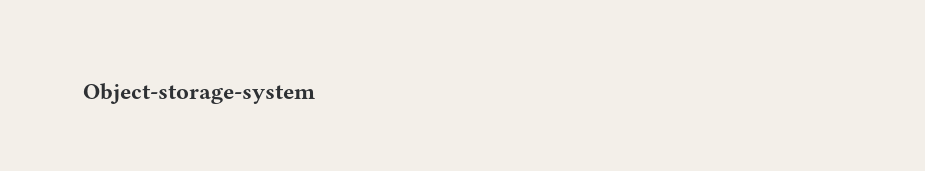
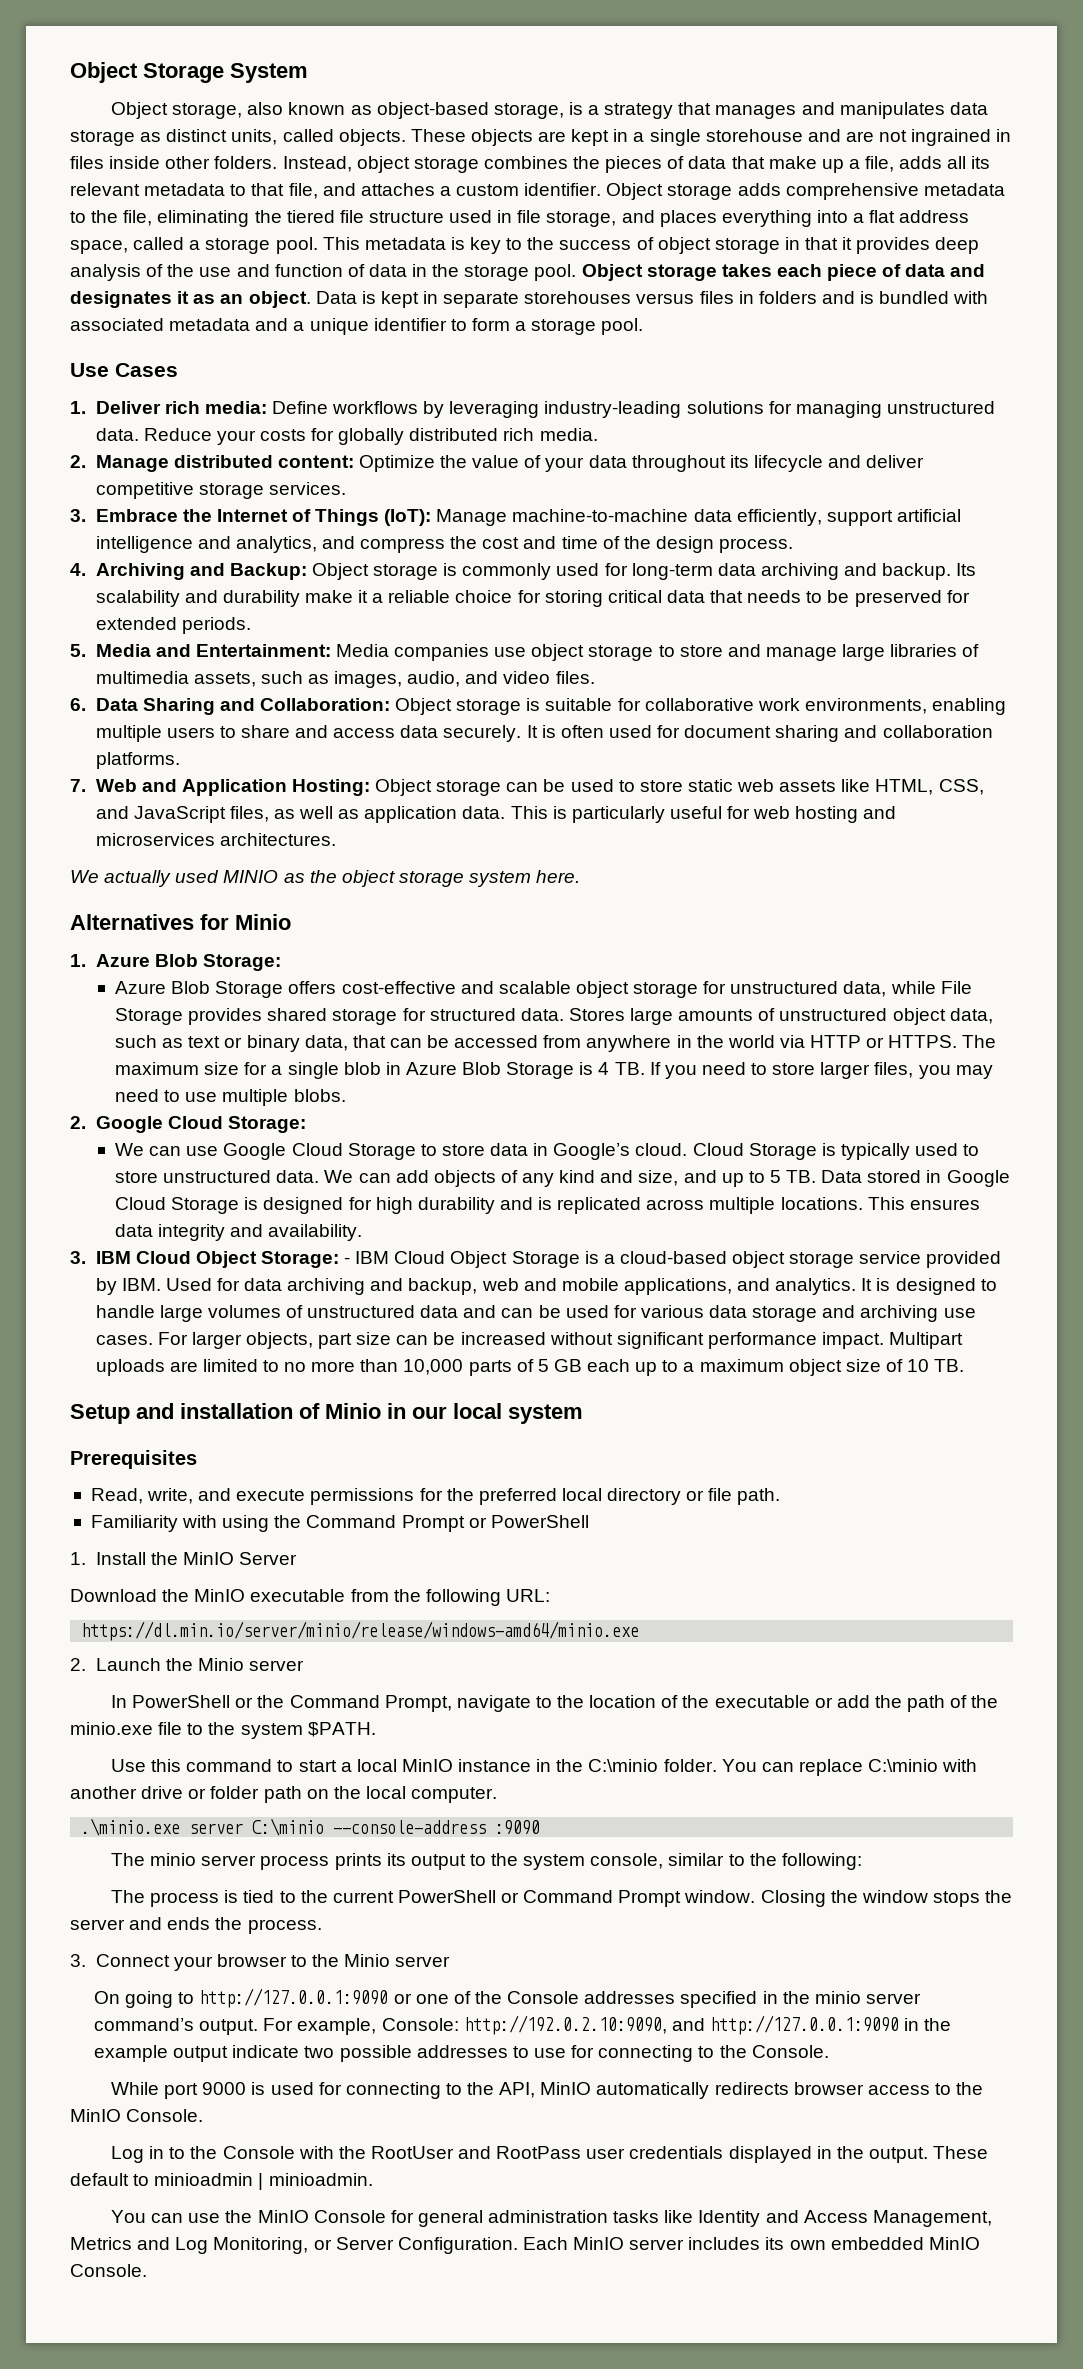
- Object-storage-system
+ Object Storage System
+ Object storage, also known as object-based storage, is a strategy that manages and manipulates data storage as distinct units, called objects. These objects are kept in a single storehouse and are not ingrained in files inside other folders. Instead, object storage combines the pieces of data that make up a file, adds all its relevant metadata to that file, and attaches a custom identifier. Object storage adds comprehensive metadata to the file, eliminating the tiered file structure used in file storage, and places everything into a flat address space, called a storage pool. This metadata is key to the success of object storage in that it provides deep analysis of the use and function of data in the storage pool. Object storage takes each piece of data and designates it as an object. Data is kept in separate storehouses versus files in folders and is bundled with associated metadata and a unique identifier to form a storage pool.
+ Use Cases
+ 1. Deliver rich media: Define workflows by leveraging industry-leading solutions for managing unstructured data. Reduce your costs for globally distributed rich media.
+ 2. Manage distributed content: Optimize the value of your data throughout its lifecycle and deliver competitive storage services.
+ 3. Embrace the Internet of Things (IoT): Manage machine-to-machine data efficiently, support artificial intelligence and analytics, and compress the cost and time of the design process.
+ 4. Archiving and Backup: Object storage is commonly used for long-term data archiving and backup. Its scalability and durability make it a reliable choice for storing critical data that needs to be preserved for extended periods.
+ 5. Media and Entertainment: Media companies use object storage to store and manage large libraries of multimedia assets, such as images, audio, and video files.
+ 6. Data Sharing and Collaboration: Object storage is suitable for collaborative work environments, enabling multiple users to share and access data securely. It is often used for document sharing and collaboration platforms.
+ 7. Web and Application Hosting: Object storage can be used to store static web assets like HTML, CSS, and JavaScript files, as well as application data. This is particularly useful for web hosting and microservices architectures.
+ We actually used MINIO as the object storage system here.
+ Alternatives for Minio
+ 1. Azure Blob Storage:
+ Azure Blob Storage offers cost-effective and scalable object storage for unstructured data, while File Storage provides shared storage for structured data. Stores large amounts of unstructured object data, such as text or binary data, that can be accessed from anywhere in the world via HTTP or HTTPS. The maximum size for a single blob in Azure Blob Storage is 4 TB. If you need to store larger files, you may need to use multiple blobs.
+ 2. Google Cloud Storage:
+ We can use Google Cloud Storage to store data in Google’s cloud. Cloud Storage is typically used to store unstructured data. We can add objects of any kind and size, and up to 5 TB. Data stored in Google Cloud Storage is designed for high durability and is replicated across multiple locations. This ensures data integrity and availability.
+ 3. IBM Cloud Object Storage: - IBM Cloud Object Storage is a cloud-based object storage service provided by IBM. Used for data archiving and backup, web and mobile applications, and analytics. It is designed to handle large volumes of unstructured data and can be used for various data storage and archiving use cases. For larger objects, part size can be increased without significant performance impact. Multipart uploads are limited to no more than 10,000 parts of 5 GB each up to a maximum object size of 10 TB.
+ Setup and installation of Minio in our local system
+ Prerequisites
+ Read, write, and execute permissions for the preferred local directory or file path.
+ Familiarity with using the Command Prompt or PowerShell
+ 1. Install the MinIO Server
+ Download the MinIO executable from the following URL:
+ https://dl.min.io/server/minio/release/windows-amd64/minio.exe
+ 2. Launch the Minio server
+ In PowerShell or the Command Prompt, navigate to the location of the executable or add the path of the minio.exe file to the system $PATH.
+ Use this command to start a local MinIO instance in the C:\minio folder. You can replace C:\minio with another drive or folder path on the local computer.
+ .\minio.exe server C:\minio --console-address :9090
+ The minio server process prints its output to the system console, similar to the following:
+ The process is tied to the current PowerShell or Command Prompt window. Closing the window stops the server and ends the process.
+ 3. Connect your browser to the Minio server
+ On going to http://127.0.0.1:9090 or one of the Console addresses specified in the minio server command’s output. For example, Console: http://192.0.2.10:9090, and http://127.0.0.1:9090 in the example output indicate two possible addresses to use for connecting to the Console.
+ While port 9000 is used for connecting to the API, MinIO automatically redirects browser access to the MinIO Console.
+ Log in to the Console with the RootUser and RootPass user credentials displayed in the output. These default to minioadmin | minioadmin.
+ You can use the MinIO Console for general administration tasks like Identity and Access Management, Metrics and Log Monitoring, or Server Configuration. Each MinIO server includes its own embedded MinIO Console.

